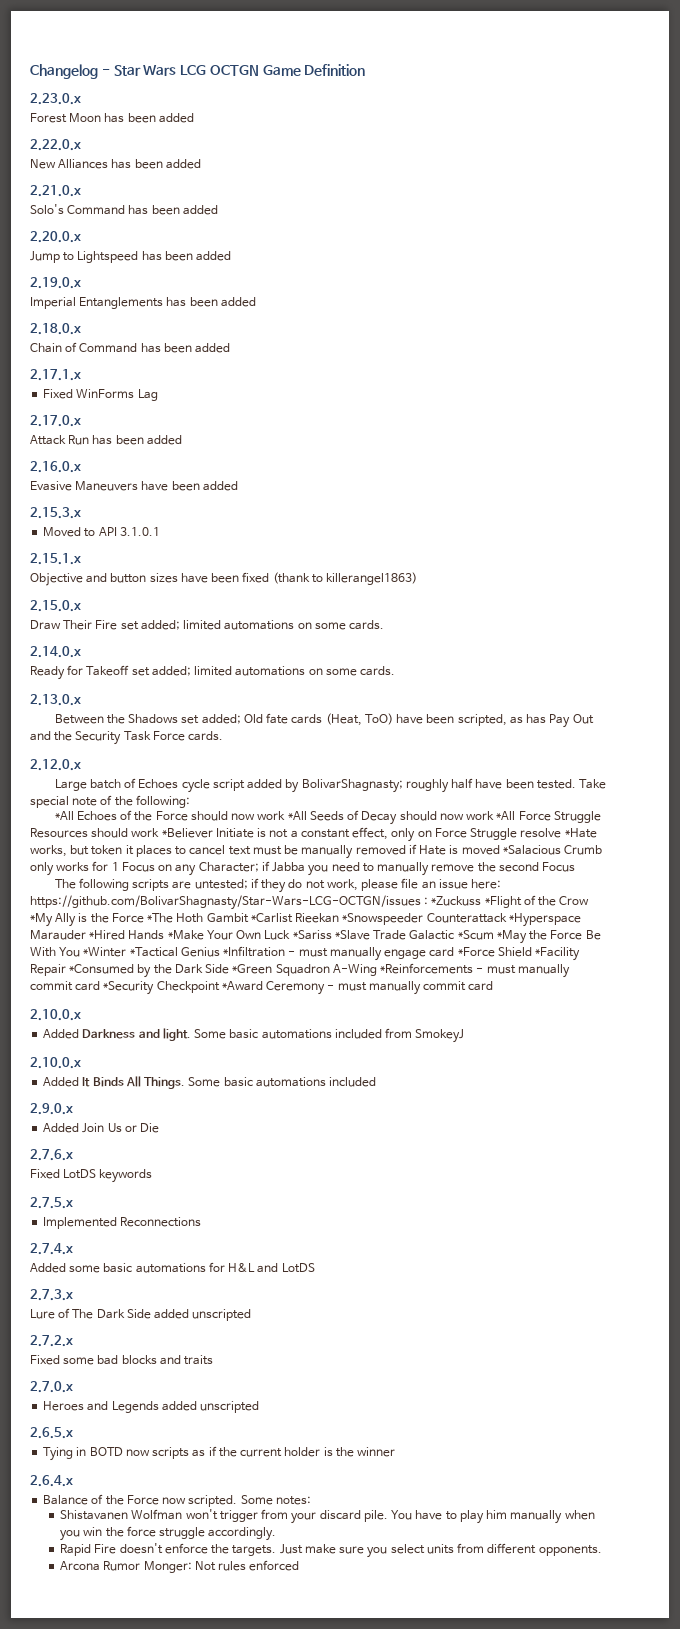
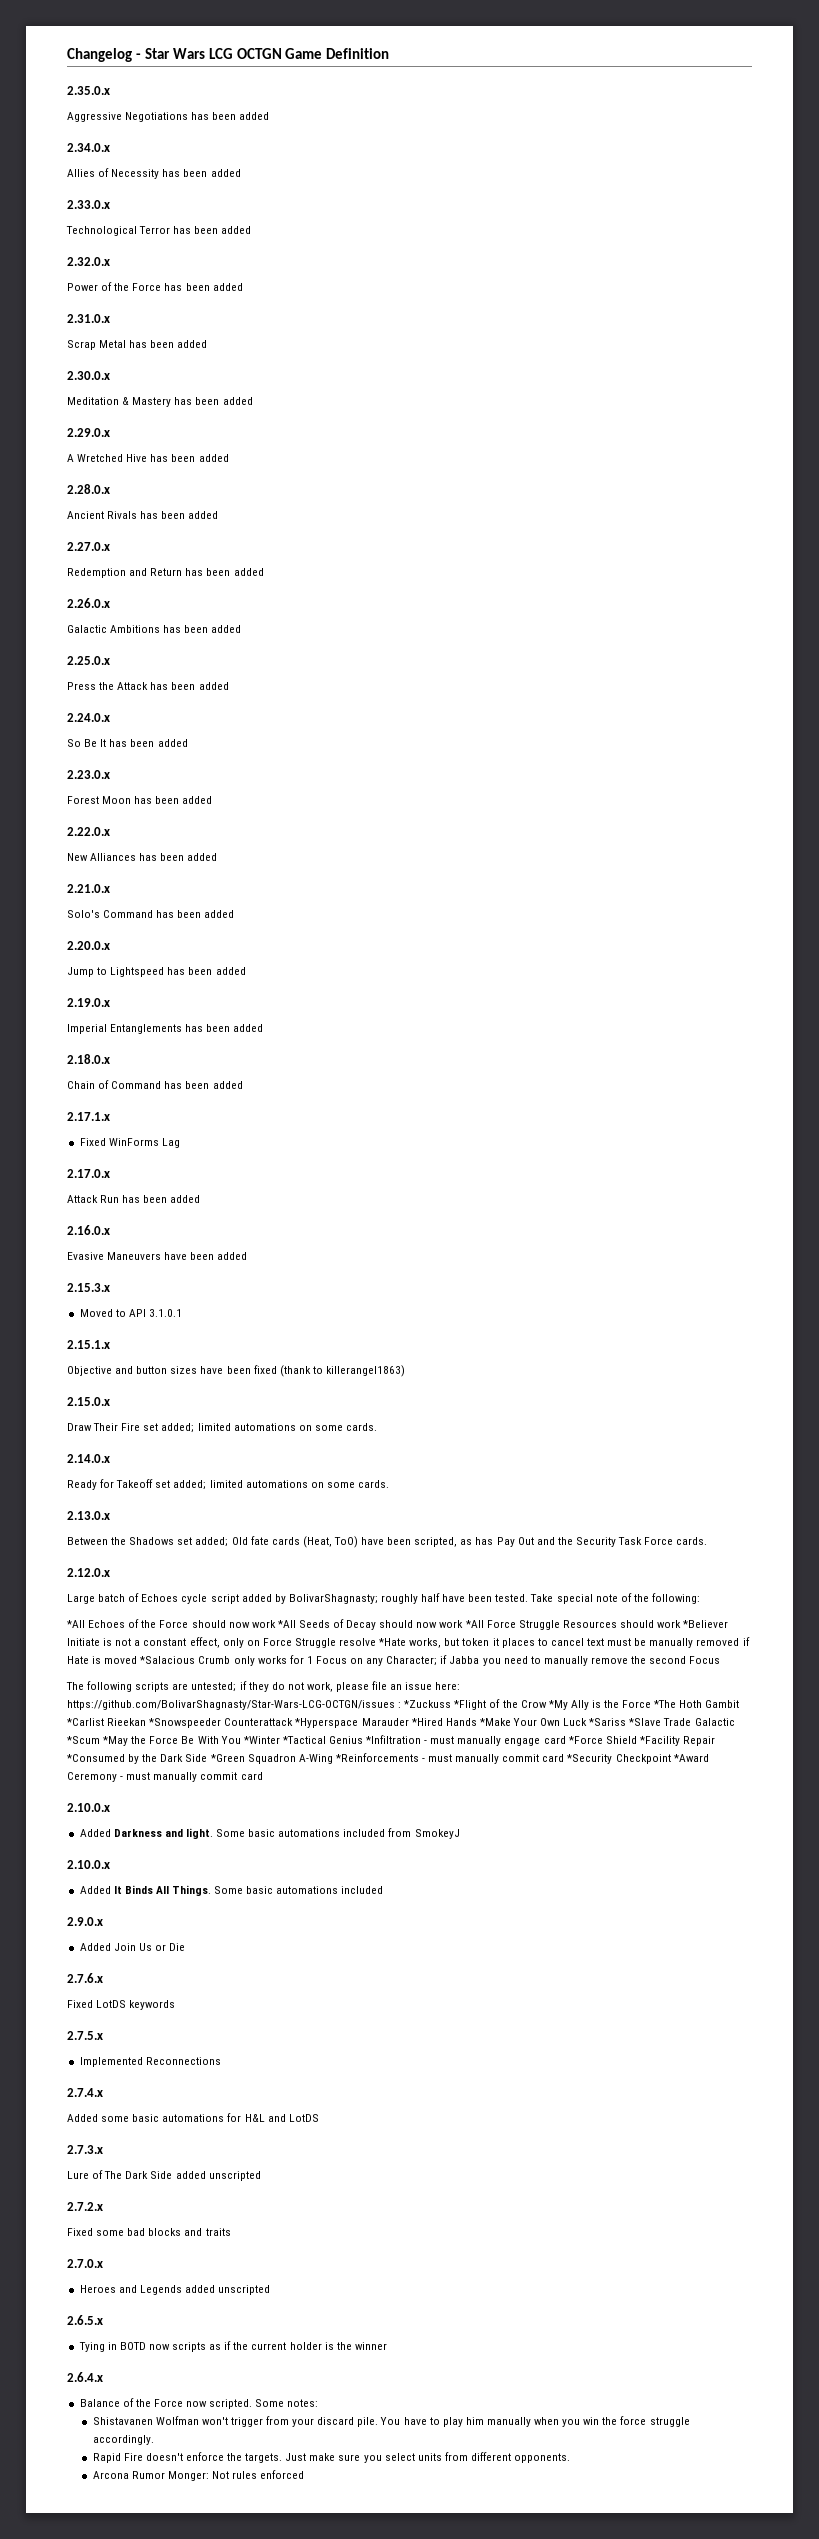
+ 2.35.0.x
+ Aggressive Negotiations has been added
+ 2.34.0.x
+ Allies of Necessity has been added
+ 2.33.0.x
+ Technological Terror has been added
+ 2.32.0.x
+ Power of the Force has been added
+ 2.31.0.x
+ Scrap Metal has been added
+ 2.30.0.x
+ Meditation & Mastery has been added
+ 2.29.0.x
+ A Wretched Hive has been added
+ 2.28.0.x
+ Ancient Rivals has been added
+ 2.27.0.x
+ Redemption and Return has been added
+ 2.26.0.x
+ Galactic Ambitions has been added
+ 2.25.0.x
+ Press the Attack has been added
+ 2.24.0.x
+ So Be It has been added

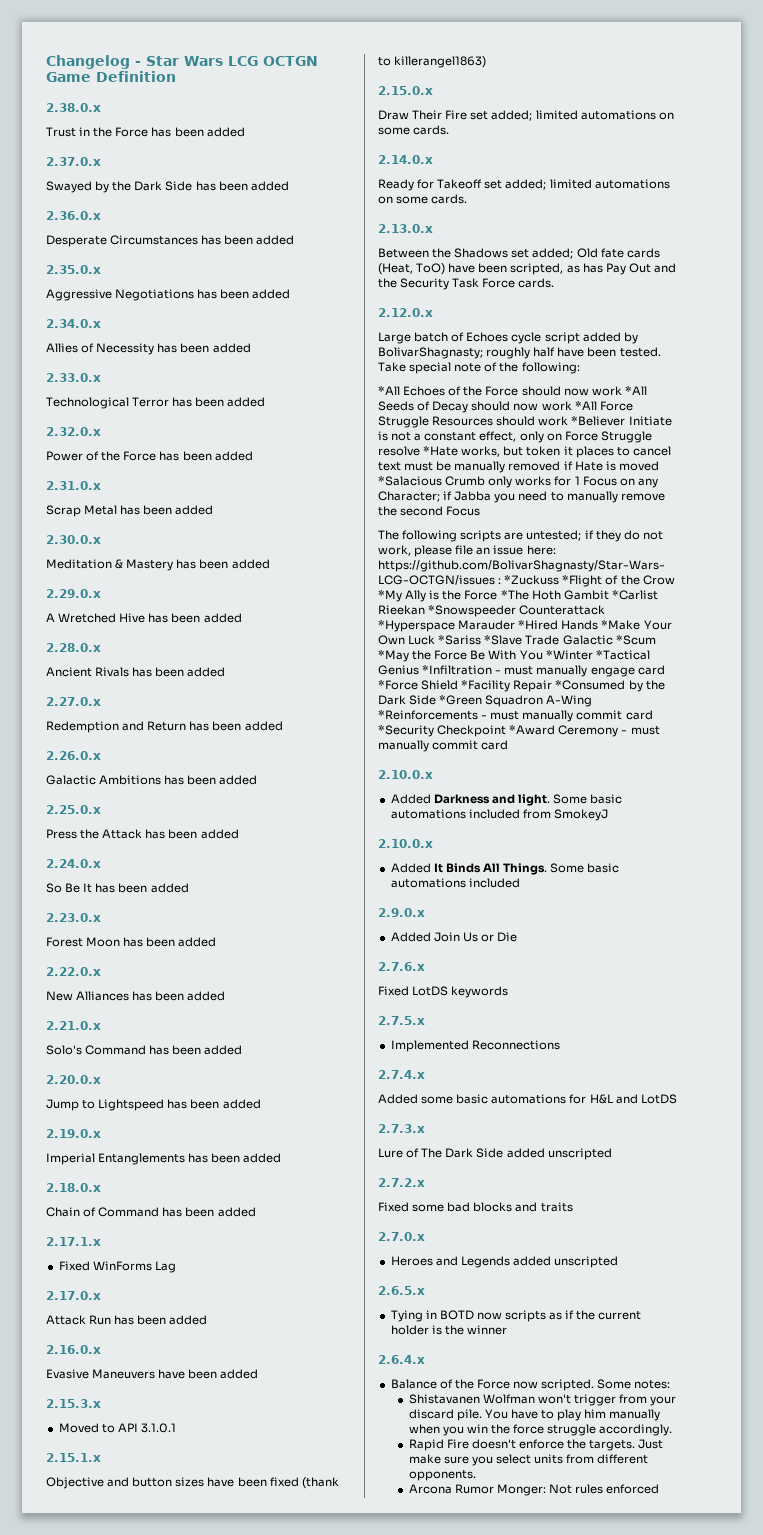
+ 2.38.0.x
+ Trust in the Force has been added
+ 2.37.0.x
+ Swayed by the Dark Side has been added
+ 2.36.0.x
+ Desperate Circumstances has been added

